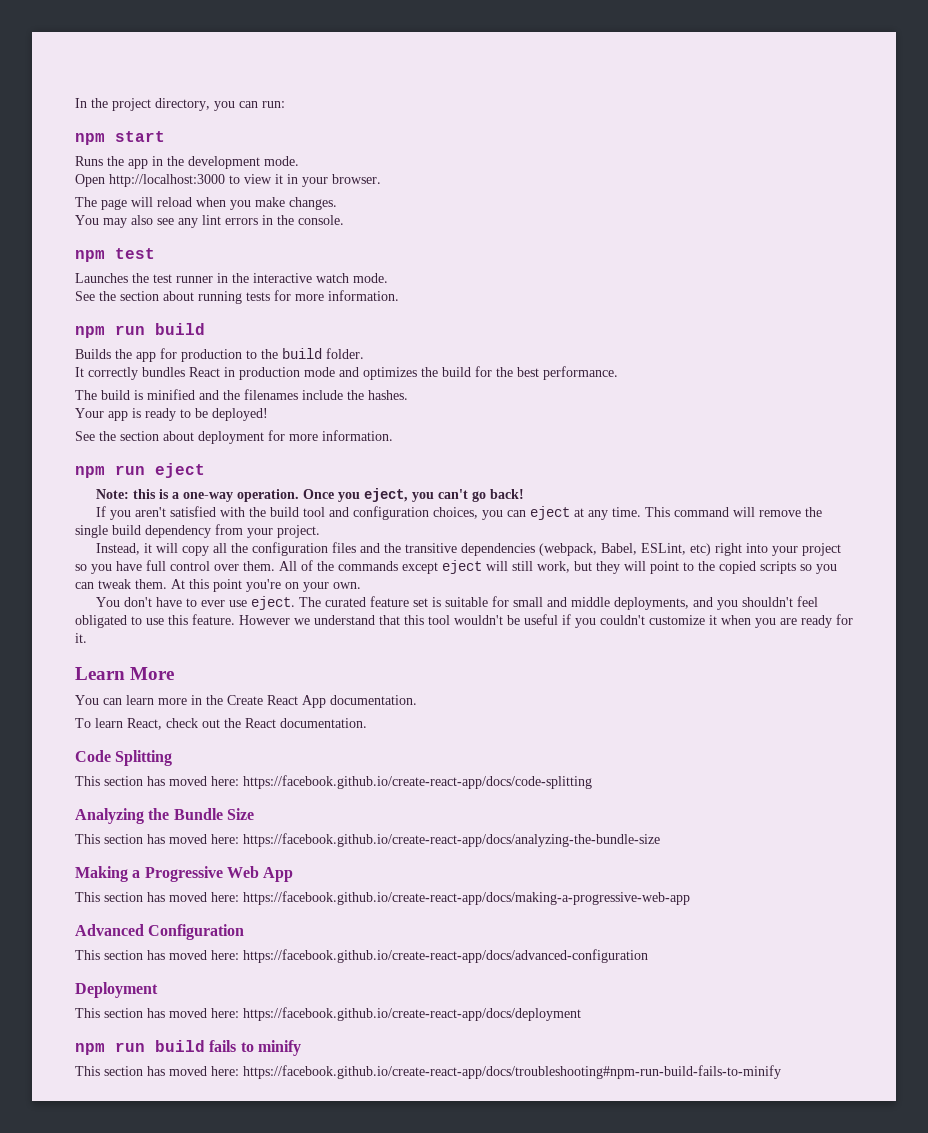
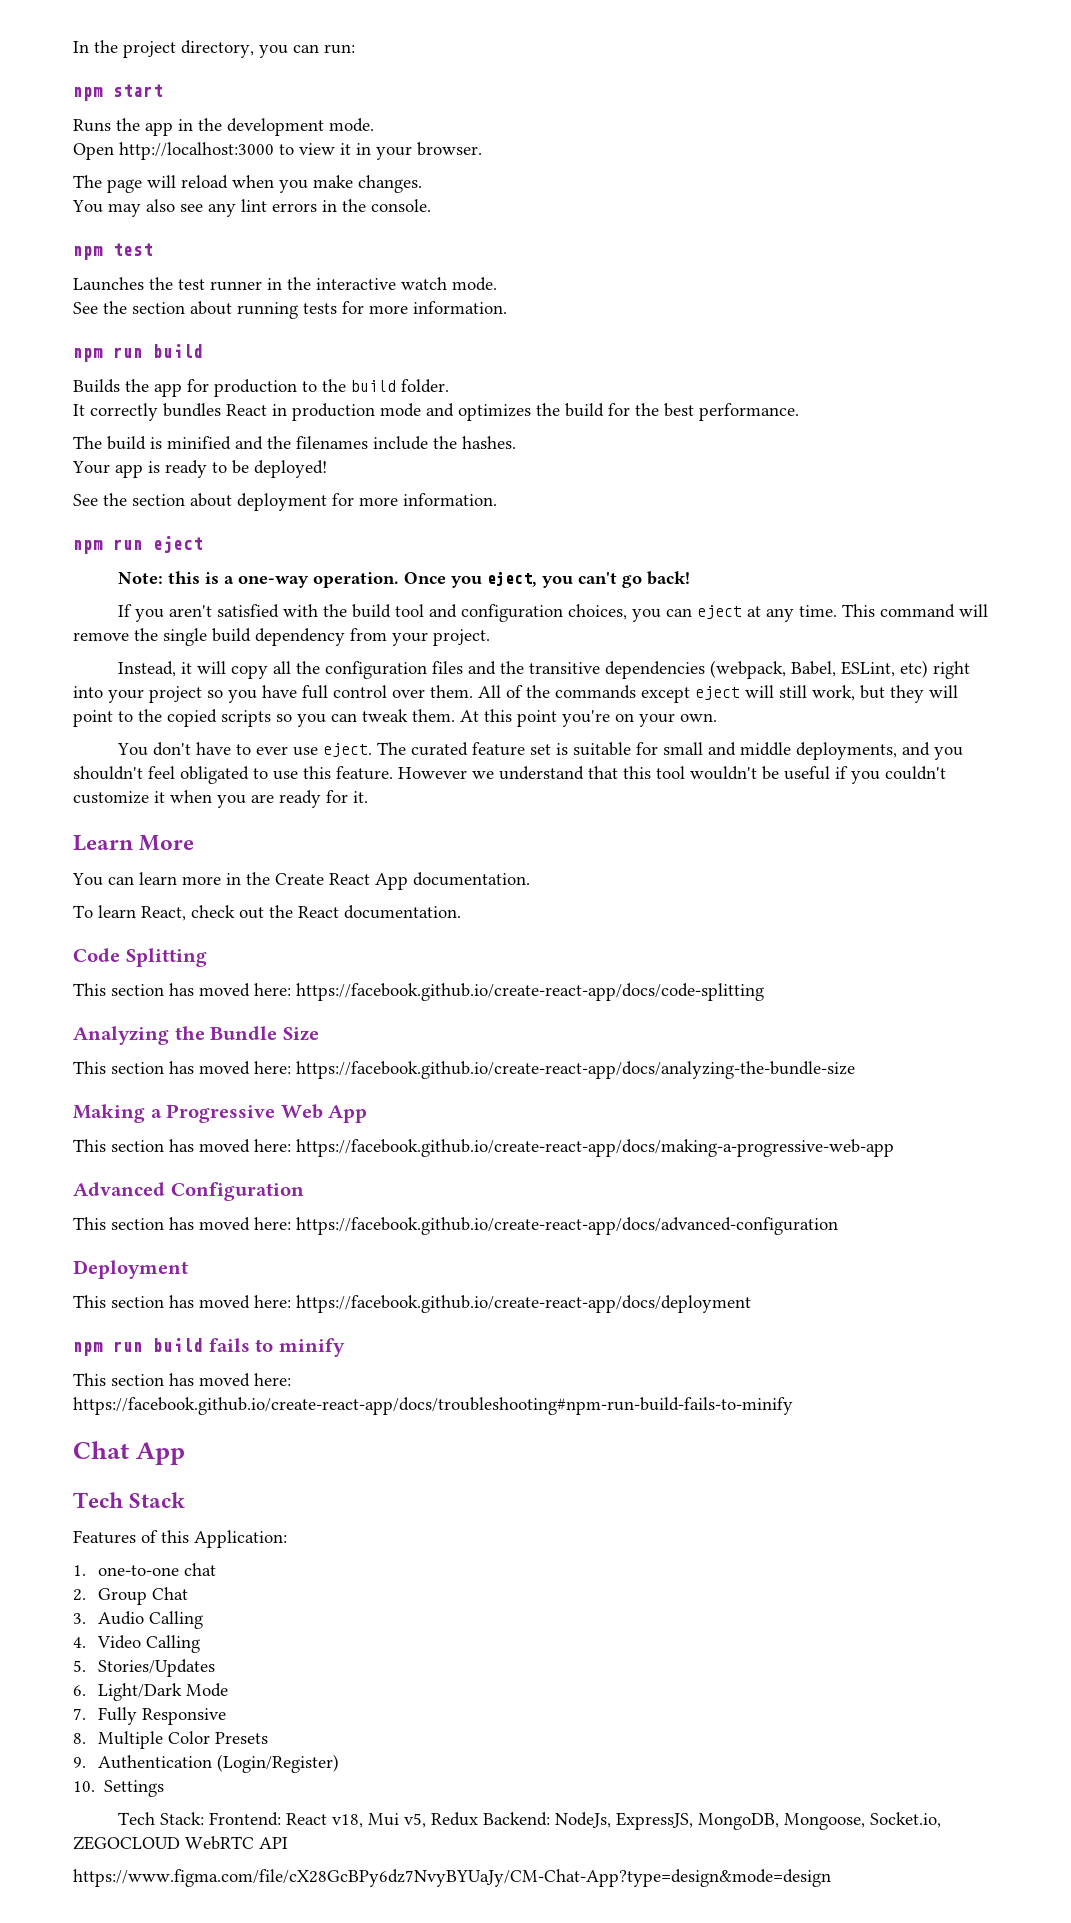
+ Chat App
+ Tech Stack
+ Features of this Application:
+ 1. one-to-one chat
+ 2. Group Chat
+ 3. Audio Calling
+ 4. Video Calling
+ 5. Stories/Updates
+ 6. Light/Dark Mode
+ 7. Fully Responsive
+ 8. Multiple Color Presets
+ 9. Authentication (Login/Register)
+ 10. Settings
+ Tech Stack: Frontend: React v18, Mui v5, Redux Backend: NodeJs, ExpressJS, MongoDB, Mongoose, Socket.io, ZEGOCLOUD WebRTC API
+ https://www.figma.com/file/cX28GcBPy6dz7NvyBYUaJy/CM-Chat-App?type=design&mode=design

